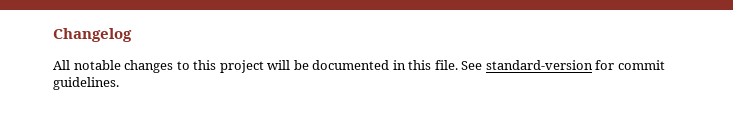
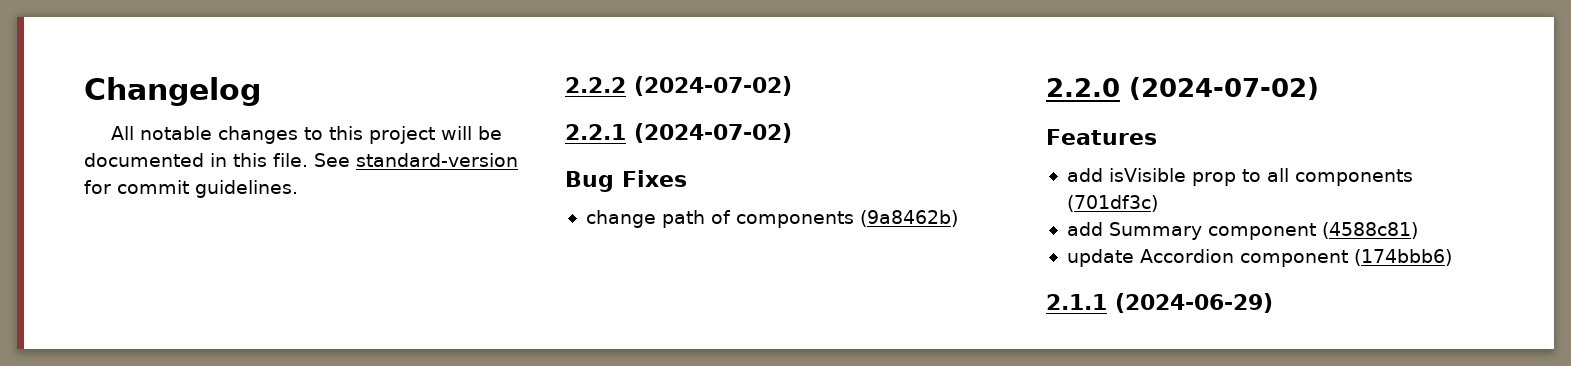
+ 2.2.2 (2024-07-02)
+ 2.2.1 (2024-07-02)
+ Bug Fixes
+ change path of components (9a8462b)
+ 2.2.0 (2024-07-02)
+ Features
+ add isVisible prop to all components (701df3c)
+ add Summary component (4588c81)
+ update Accordion component (174bbb6)
+ 2.1.1 (2024-06-29)

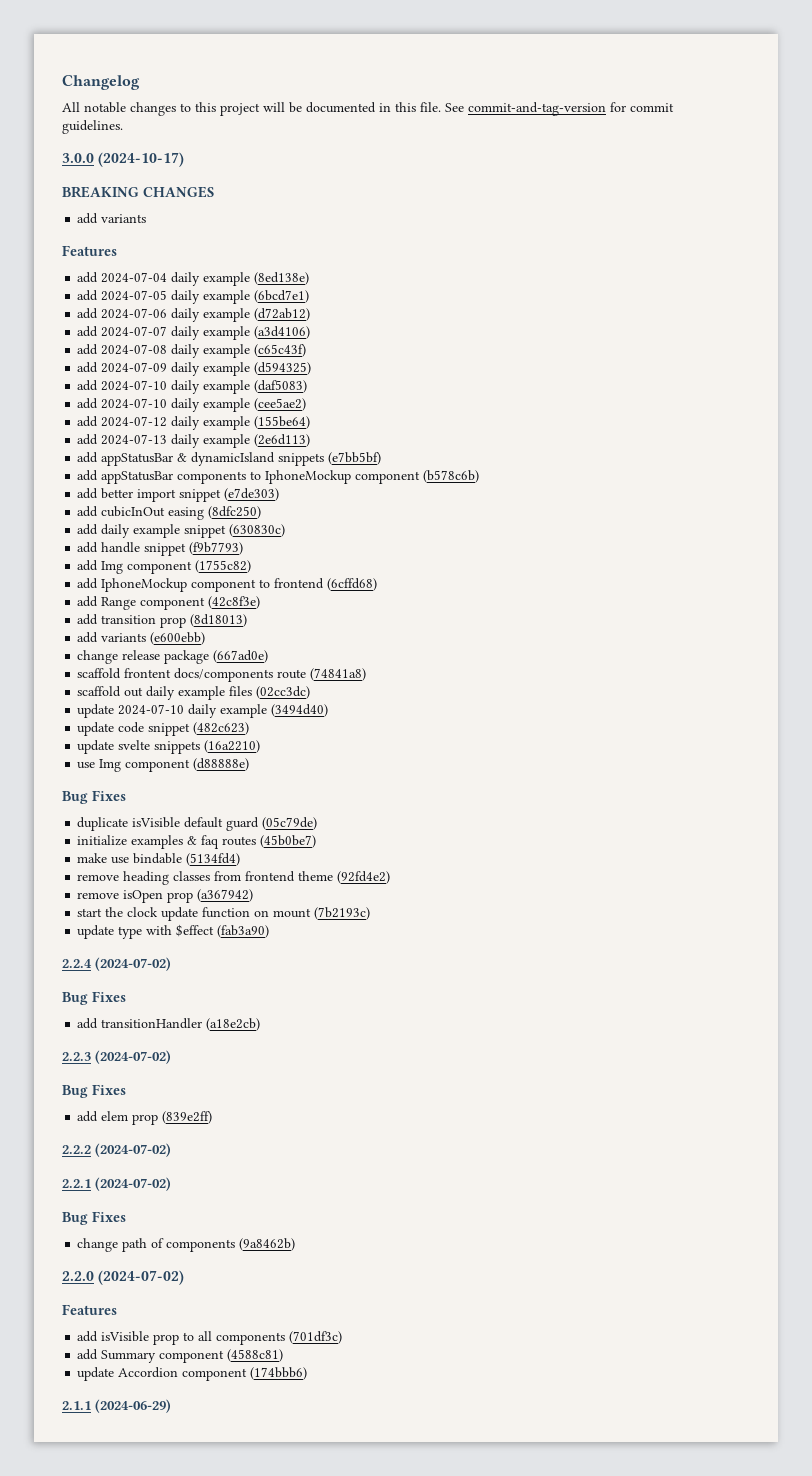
- See standard-version for commit guidelines.
+ See commit-and-tag-version for commit guidelines.
+ 3.0.0 (2024-10-17)
+ BREAKING CHANGES
+ add variants
+ Features
+ add 2024-07-04 daily example (8ed138e)
+ add 2024-07-05 daily example (6bcd7e1)
+ add 2024-07-06 daily example (d72ab12)
+ add 2024-07-07 daily example (a3d4106)
+ add 2024-07-08 daily example (c65c43f)
+ add 2024-07-09 daily example (d594325)
+ add 2024-07-10 daily example (daf5083)
+ add 2024-07-10 daily example (cee5ae2)
+ add 2024-07-12 daily example (155be64)
+ add 2024-07-13 daily example (2e6d113)
+ add appStatusBar & dynamicIsland snippets (e7bb5bf)
+ add appStatusBar components to IphoneMockup component (b578c6b)
+ add better import snippet (e7de303)
+ add cubicInOut easing (8dfc250)
+ add daily example snippet (630830c)
+ add handle snippet (f9b7793)
+ add Img component (1755c82)
+ add IphoneMockup component to frontend (6cffd68)
+ add Range component (42c8f3e)
+ add transition prop (8d18013)
+ add variants (e600ebb)
+ change release package (667ad0e)
+ scaffold frontent docs/components route (74841a8)
+ scaffold out daily example files (02cc3dc)
+ update 2024-07-10 daily example (3494d40)
+ update code snippet (482c623)
+ update svelte snippets (16a2210)
+ use Img component (d88888e)
+ Bug Fixes
+ duplicate isVisible default guard (05c79de)
+ initialize examples & faq routes (45b0be7)
+ make use bindable (5134fd4)
+ remove heading classes from frontend theme (92fd4e2)
+ remove isOpen prop (a367942)
+ start the clock update function on mount (7b2193c)
+ update type with $effect (fab3a90)
+ 2.2.4 (2024-07-02)
+ Bug Fixes
+ add transitionHandler (a18e2cb)
+ 2.2.3 (2024-07-02)
+ Bug Fixes
+ add elem prop (839e2ff)

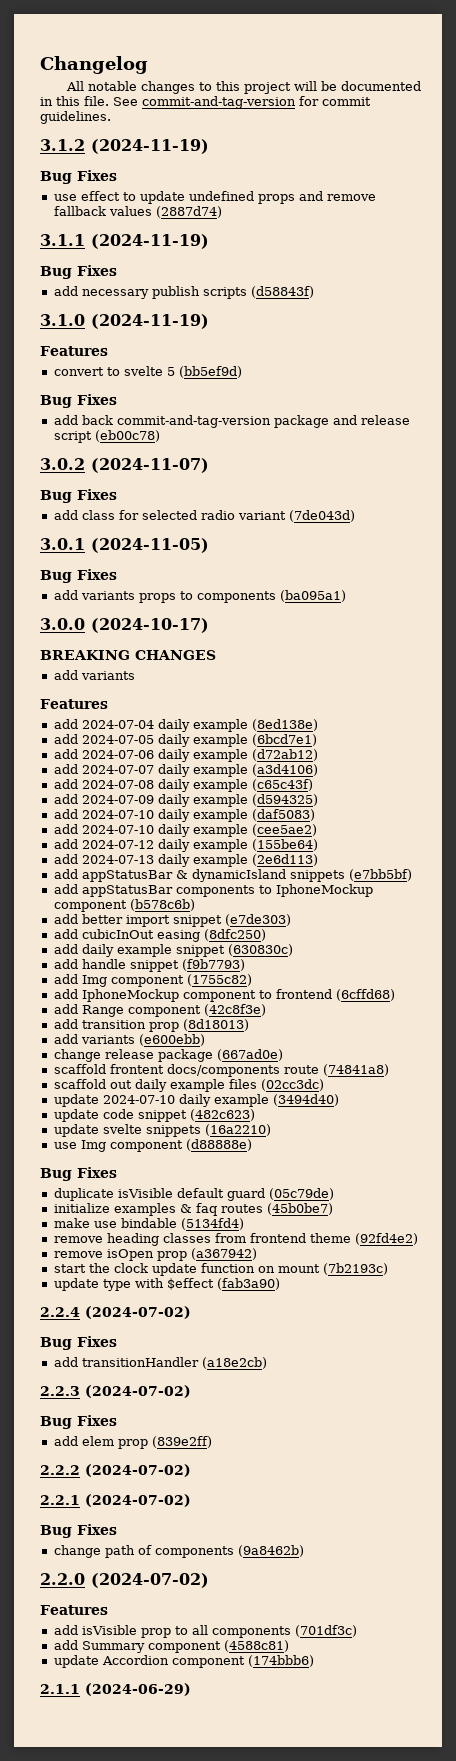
+ 3.1.2 (2024-11-19)
+ Bug Fixes
+ use effect to update undefined props and remove fallback values (2887d74)
+ 3.1.1 (2024-11-19)
+ Bug Fixes
+ add necessary publish scripts (d58843f)
+ 3.1.0 (2024-11-19)
+ Features
+ convert to svelte 5 (bb5ef9d)
+ Bug Fixes
+ add back commit-and-tag-version package and release script (eb00c78)
+ 3.0.2 (2024-11-07)
+ Bug Fixes
+ add class for selected radio variant (7de043d)
+ 3.0.1 (2024-11-05)
+ Bug Fixes
+ add variants props to components (ba095a1)

